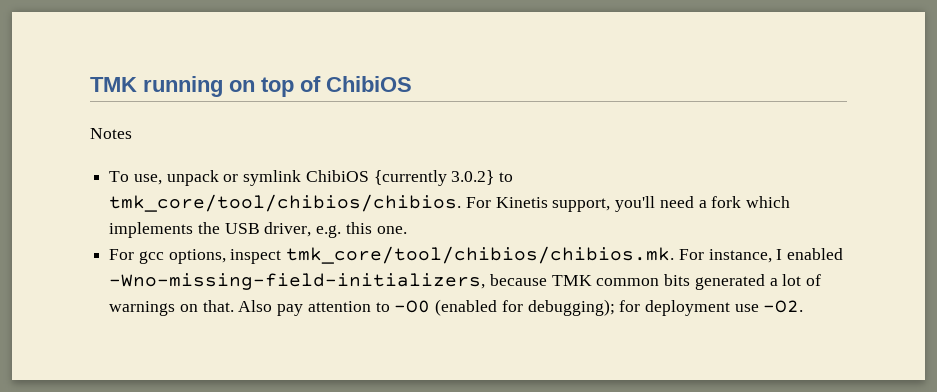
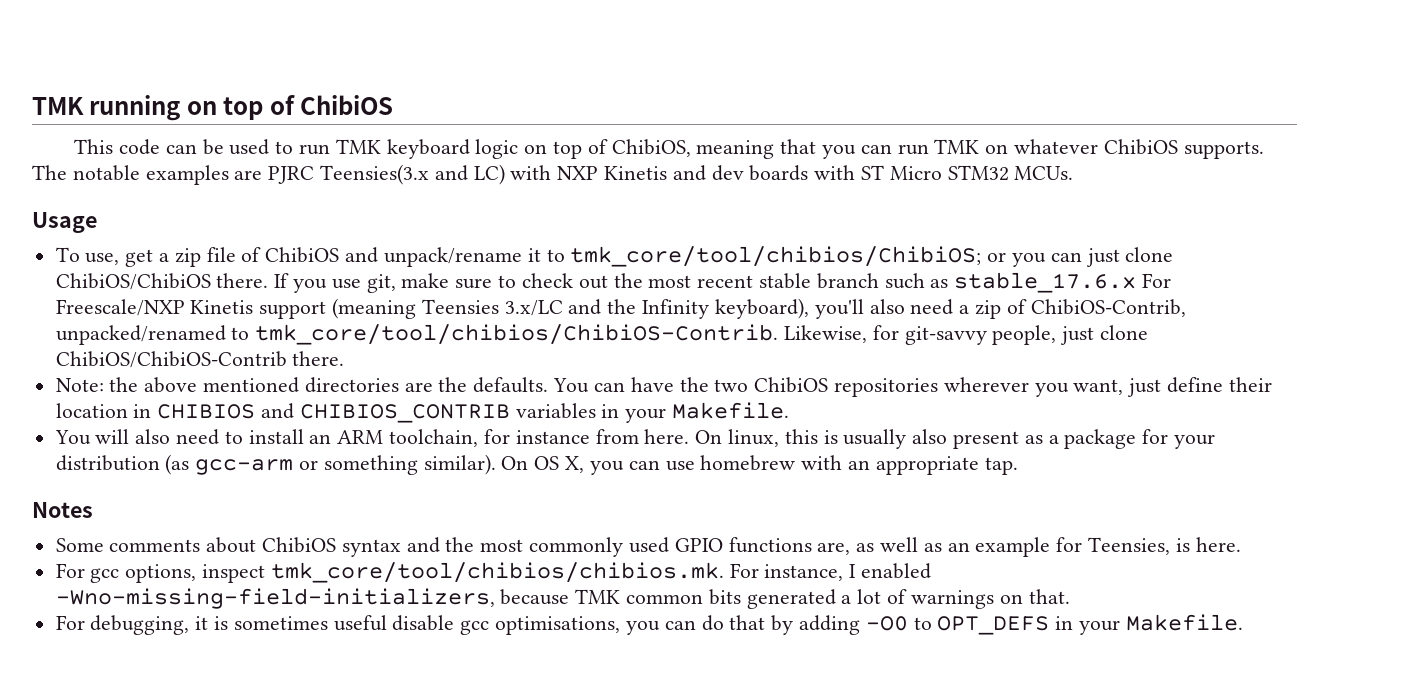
+ This code can be used to run TMK keyboard logic on top of ChibiOS, meaning that you can run TMK on whatever ChibiOS supports. The notable examples are PJRC Teensies(3.x and LC) with NXP Kinetis and dev boards with ST Micro STM32 MCUs.
+ Usage
+ To use, get a zip file of ChibiOS and unpack/rename it to tmk_core/tool/chibios/ChibiOS; or you can just clone ChibiOS/ChibiOS there. If you use git, make sure to check out the most recent stable branch such as stable_17.6.x For Freescale/NXP Kinetis support (meaning Teensies 3.x/LC and the Infinity keyboard), you'll also need a zip of ChibiOS-Contrib, unpacked/renamed to tmk_core/tool/chibios/ChibiOS-Contrib. Likewise, for git-savvy people, just clone ChibiOS/ChibiOS-Contrib there.
+ Note: the above mentioned directories are the defaults. You can have the two ChibiOS repositories wherever you want, just define their location in CHIBIOS and CHIBIOS_CONTRIB variables in your Makefile.
+ You will also need to install an ARM toolchain, for instance from here. On linux, this is usually also present as a package for your distribution (as gcc-arm or something similar). On OS X, you can use homebrew with an appropriate tap.
  Notes
- To use, unpack or symlink ChibiOS {currently 3.0.2} to tmk_core/tool/chibios/chibios. For Kinetis support, you'll need a fork which implements the USB driver, e.g. this one.
+ Some comments about ChibiOS syntax and the most commonly used GPIO functions are, as well as an example for Teensies, is here.
- For gcc options, inspect tmk_core/tool/chibios/chibios.mk. For instance, I enabled -Wno-missing-field-initializers, because TMK common bits generated a lot of warnings on that. Also pay attention to -O0 (enabled for debugging); for deployment use -O2.
+ For gcc options, inspect tmk_core/tool/chibios/chibios.mk. For instance, I enabled -Wno-missing-field-initializers, because TMK common bits generated a lot of warnings on that.
+ For debugging, it is sometimes useful disable gcc optimisations, you can do that by adding -O0 to OPT_DEFS in your Makefile.

